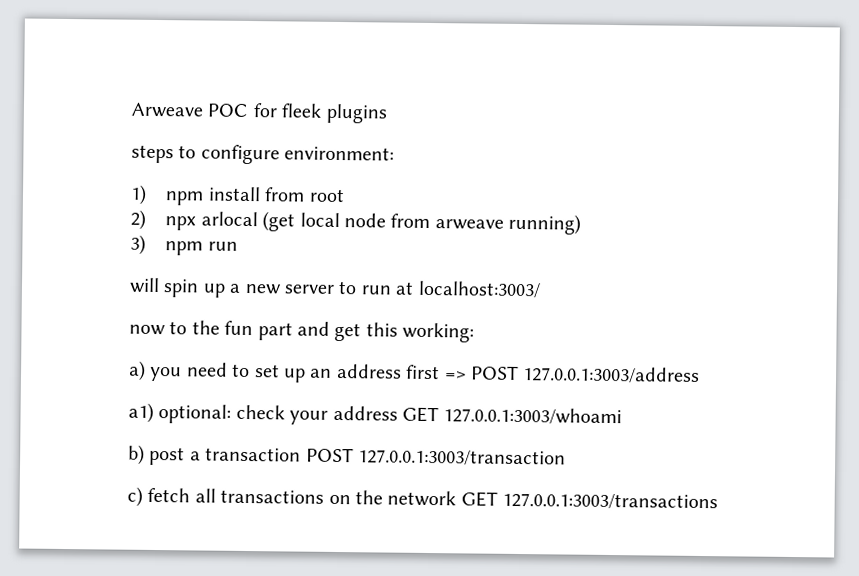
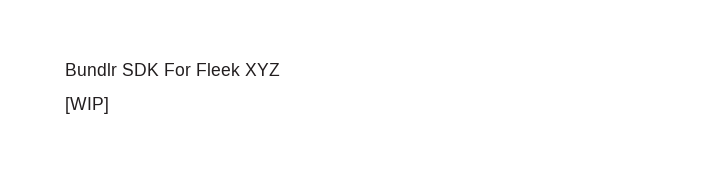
- Arweave POC for fleek plugins
- steps to configure environment:
- 1) npm install from root
- 2) npx arlocal (get local node from arweave running)
- 3) npm run
- will spin up a new server to run at localhost:3003/
- now to the fun part and get this working:
- a) you need to set up an address first => POST 127.0.0.1:3003/address
- a1) optional: check your address GET 127.0.0.1:3003/whoami
- b) post a transaction POST 127.0.0.1:3003/transaction
- c) fetch all transactions on the network GET 127.0.0.1:3003/transactions
+ Bundlr SDK For Fleek XYZ
+ [WIP]

